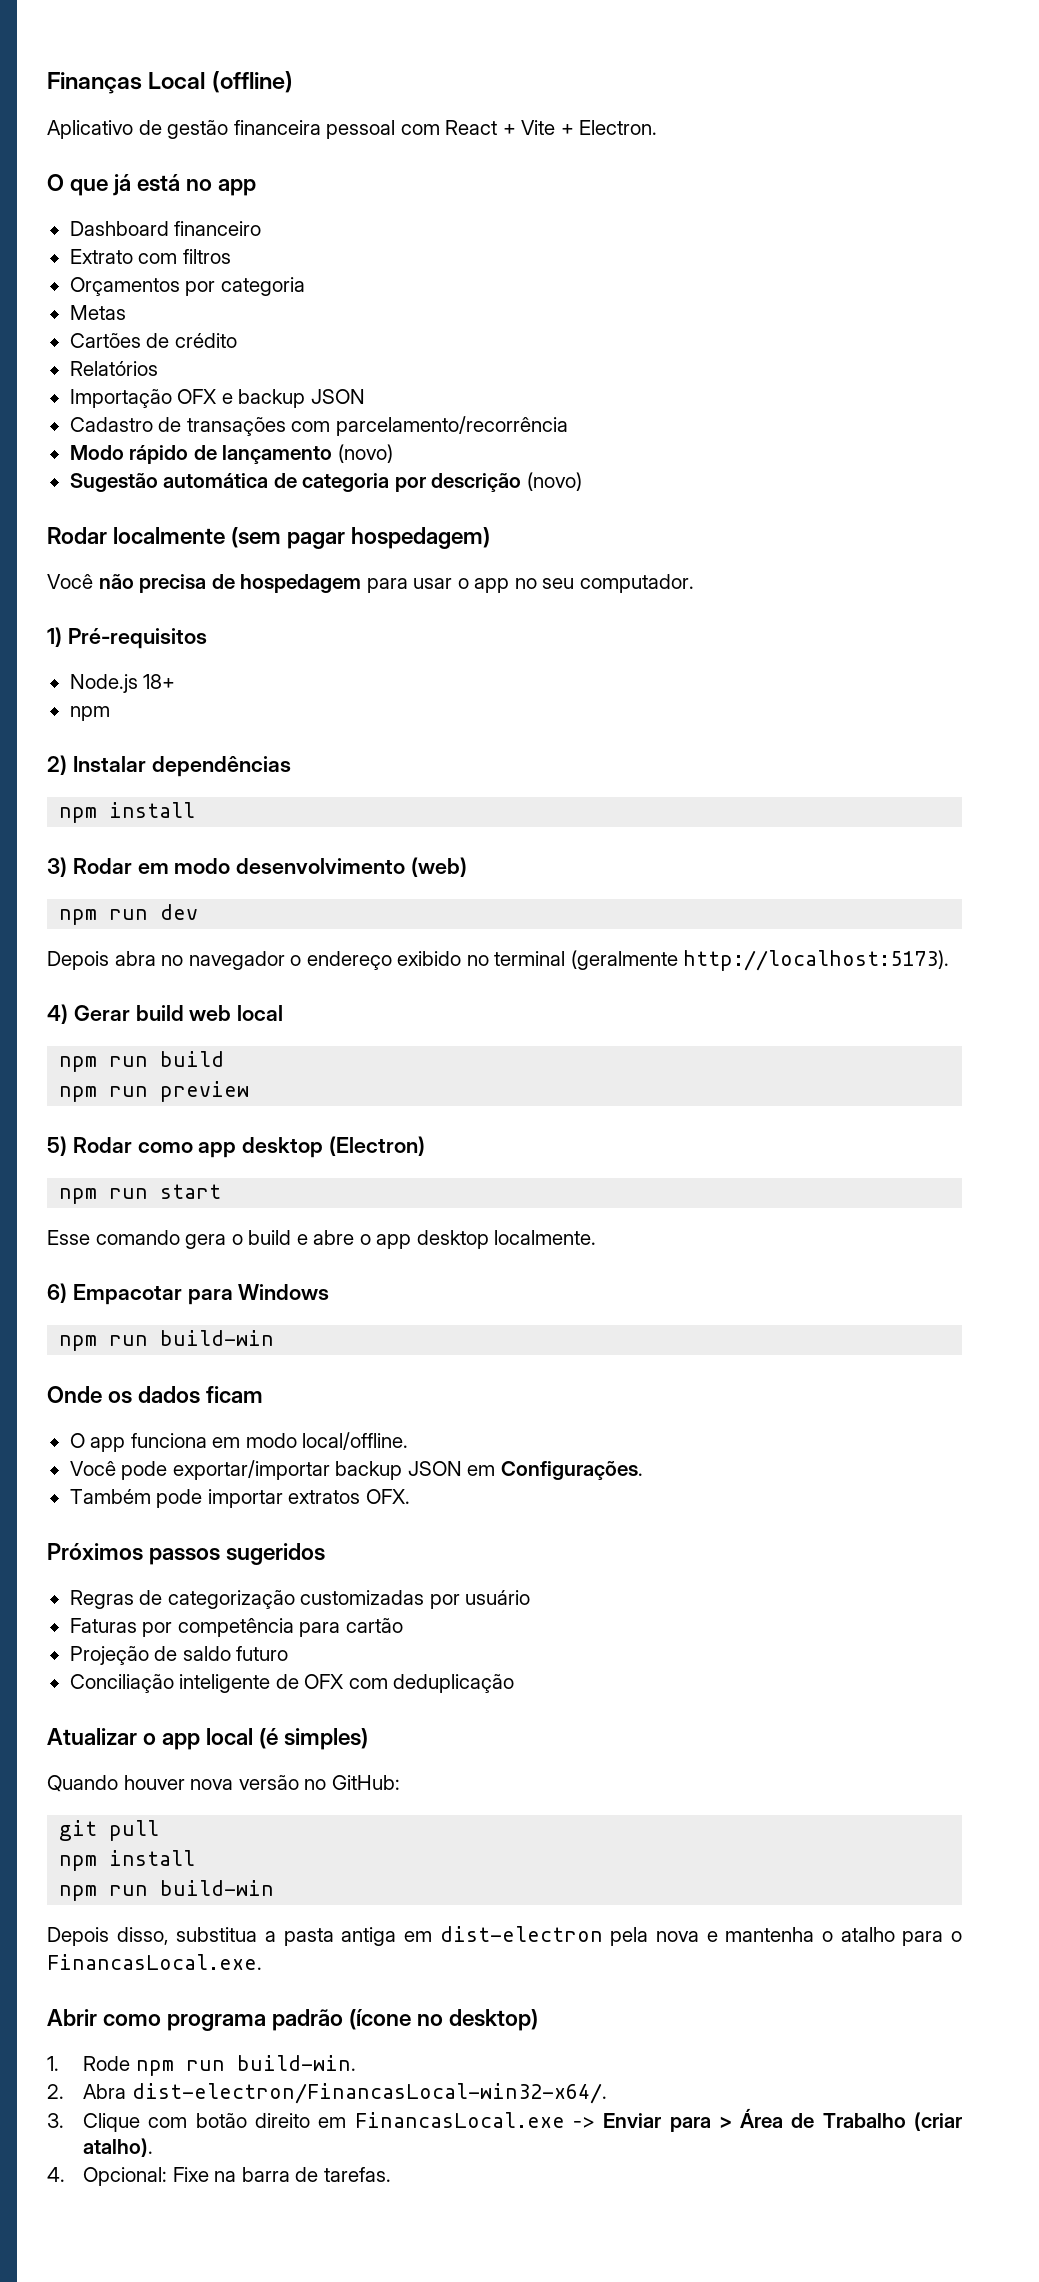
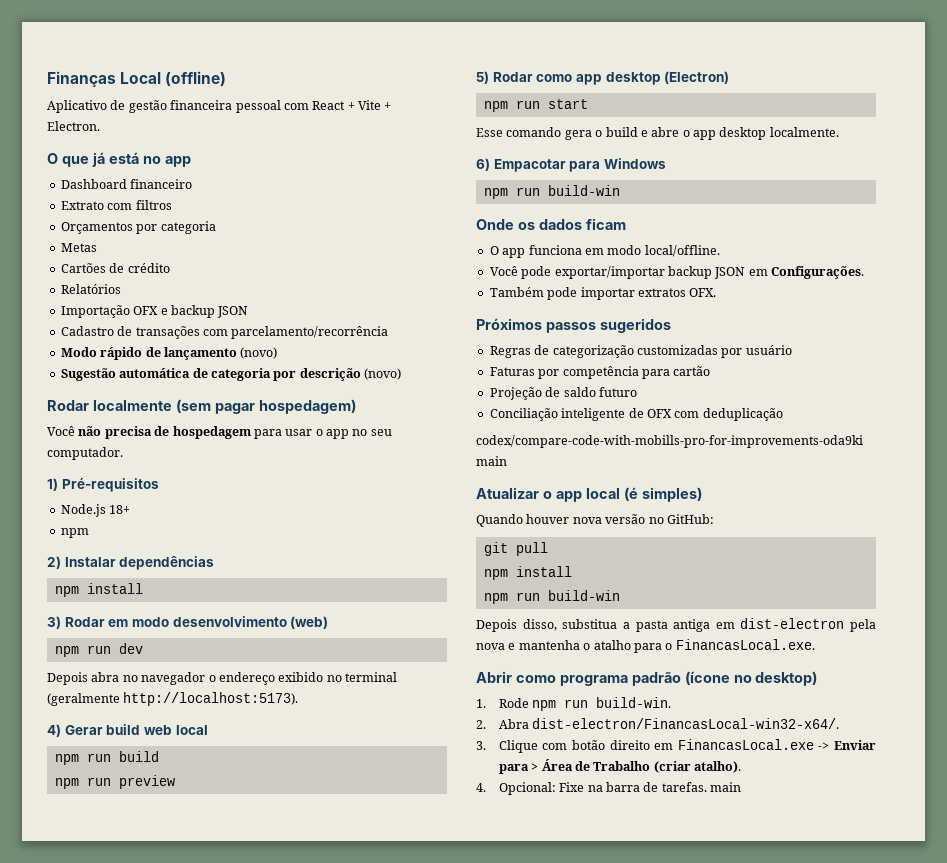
+ codex/compare-code-with-mobills-pro-for-improvements-oda9ki main
- 4. Opcional: Fixe na barra de tarefas.
+ 4. Opcional: Fixe na barra de tarefas. main

